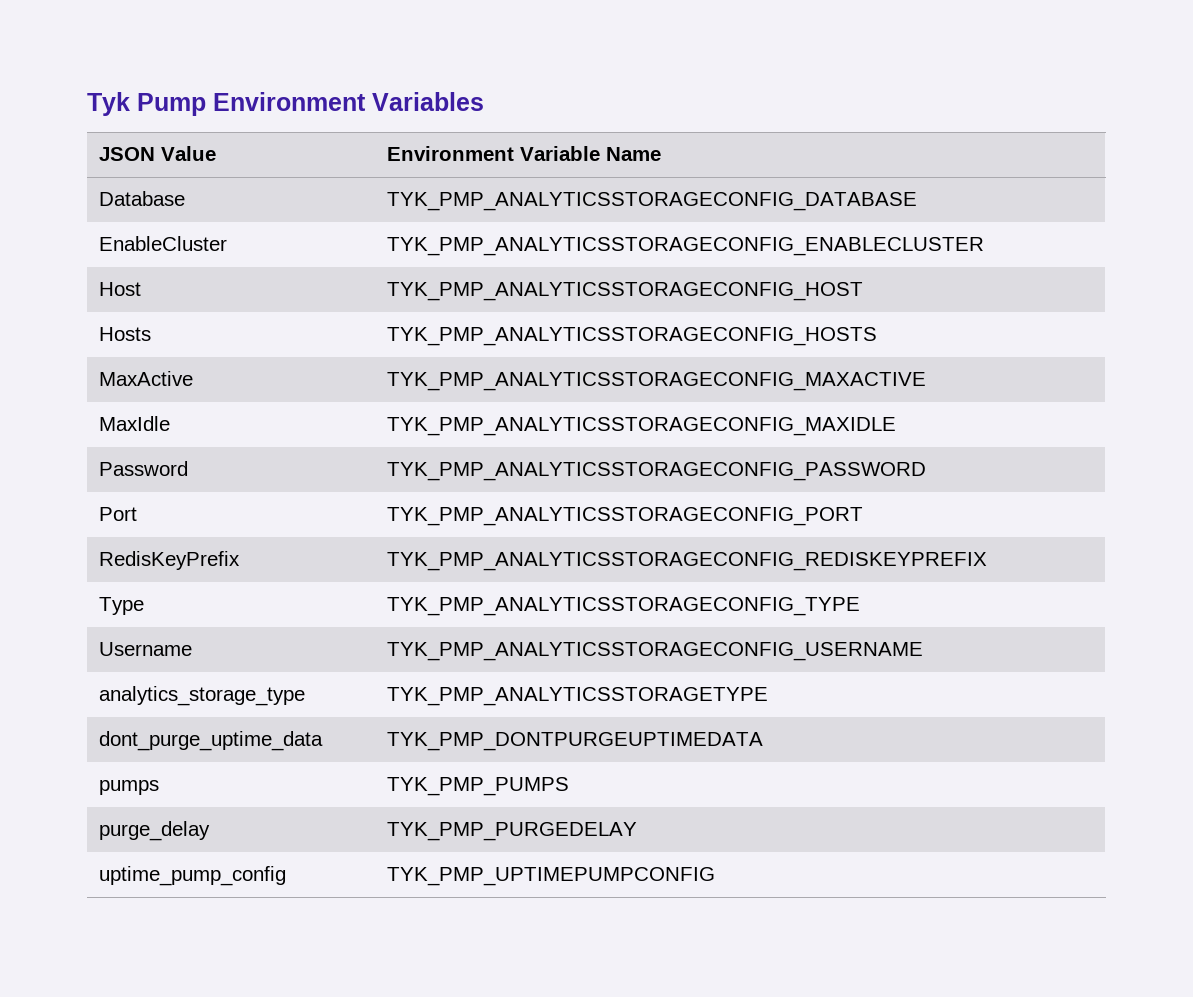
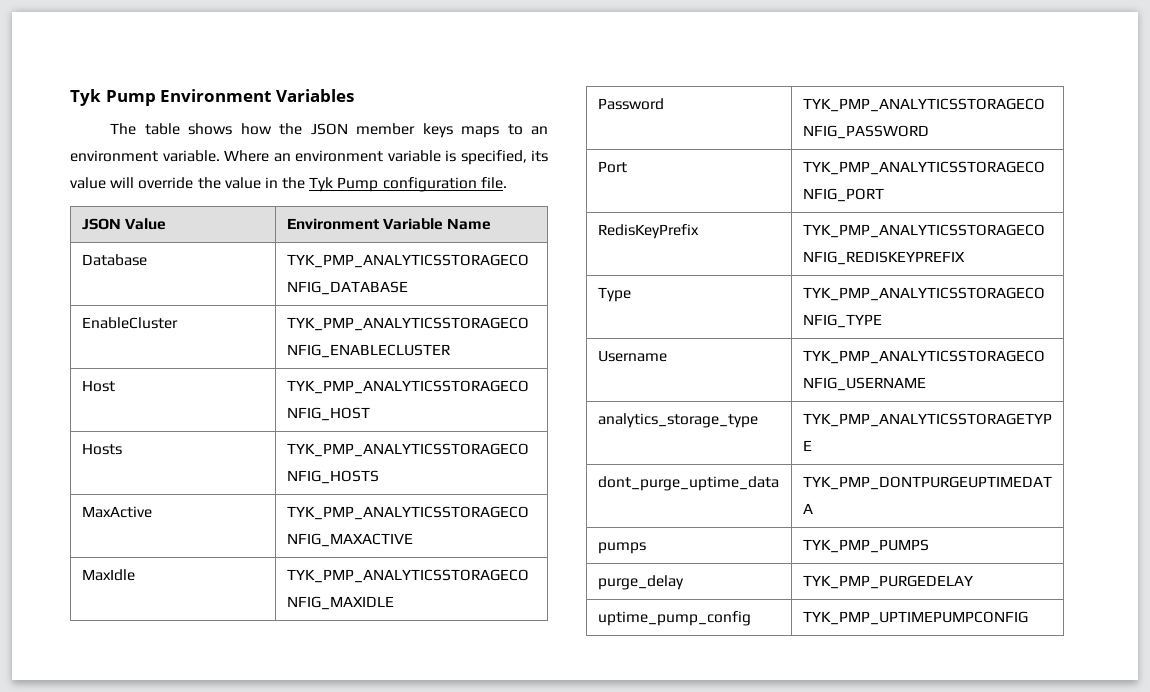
+ The table shows how the JSON member keys maps to an environment variable. Where an environment variable is specified, its value will override the value in the Tyk Pump configuration file.

